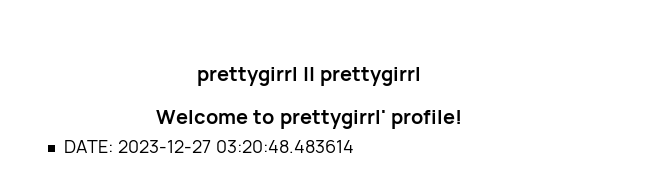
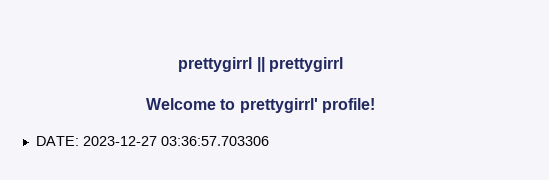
- DATE: 2023-12-27 03:20:48.483614
+ DATE: 2023-12-27 03:36:57.703306

